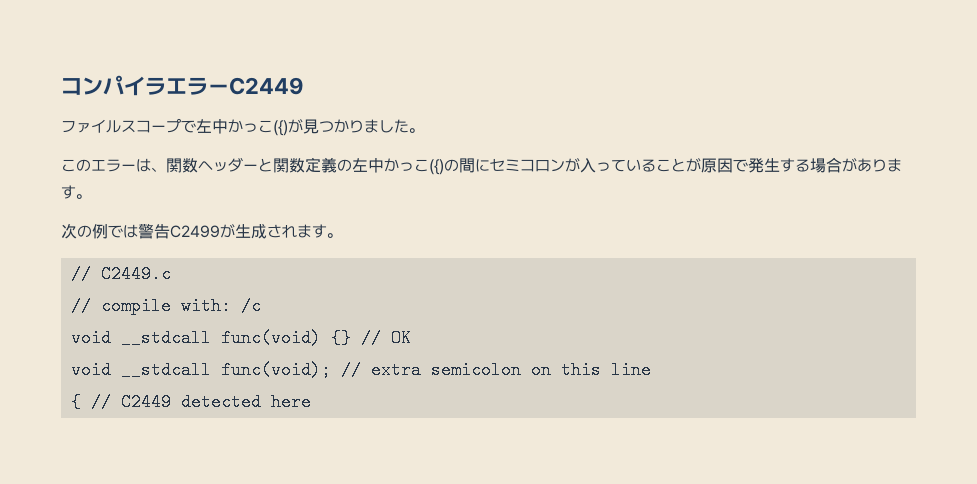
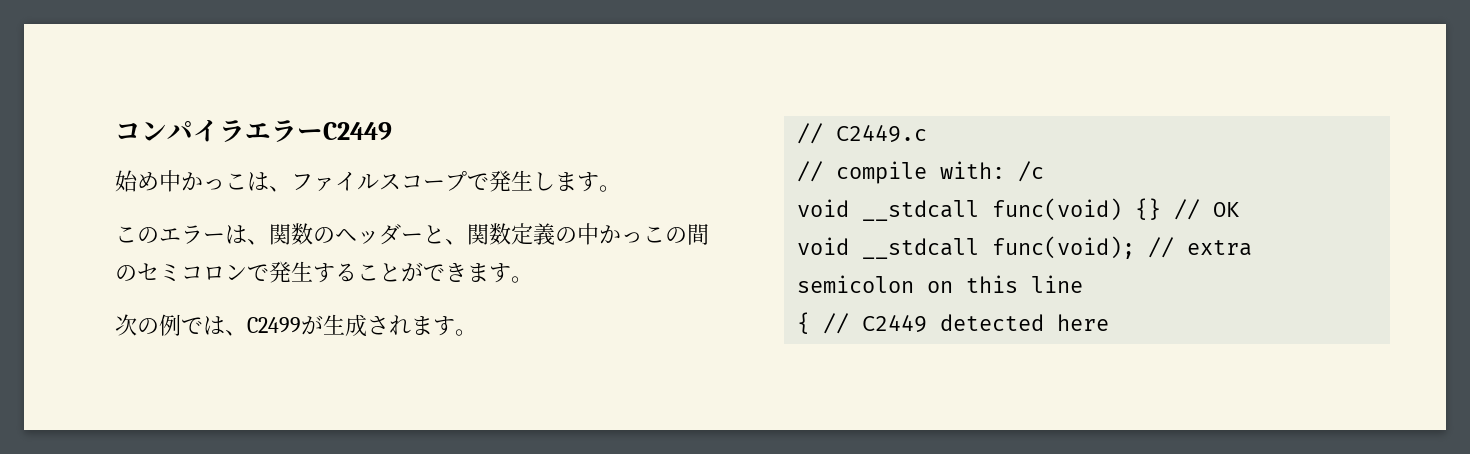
- ファイルスコープで左中かっこ({)が見つかりました。
+ 始め中かっこは、ファイルスコープで発生します。
- このエラーは、関数ヘッダーと関数定義の左中かっこ({)の間にセミコロンが入っていることが原因で発生する場合があります。
+ このエラーは、関数のヘッダーと、関数定義の中かっこの間のセミコロンで発生することができます。
- 次の例では警告C2499が生成されます。
+ 次の例では、C2499が生成されます。

